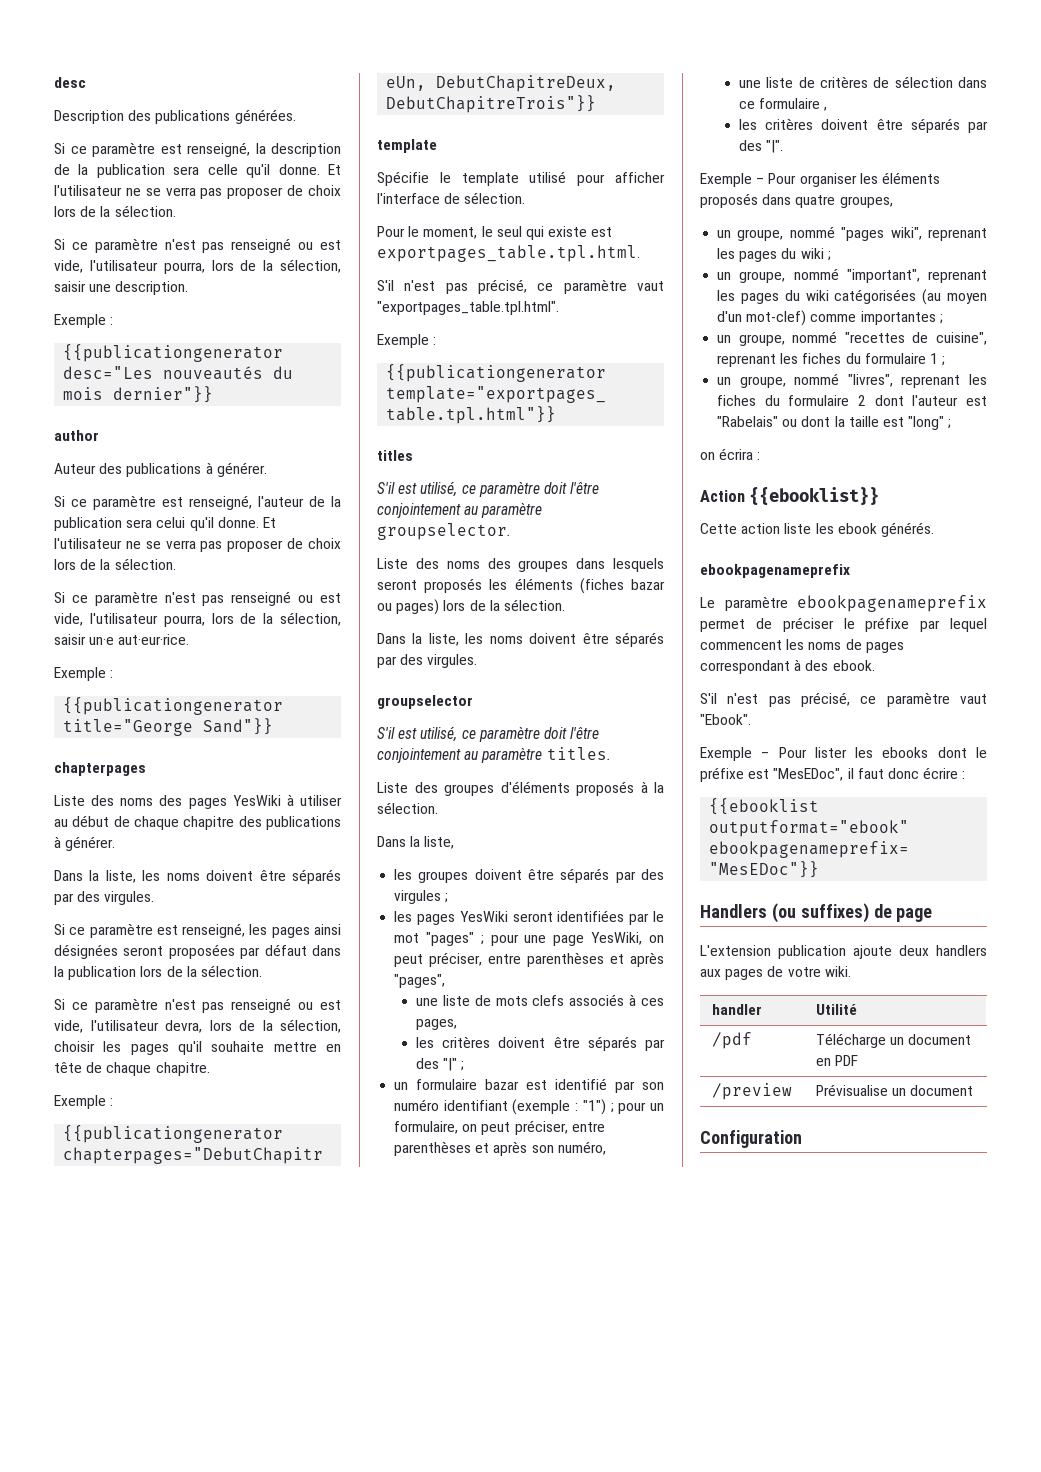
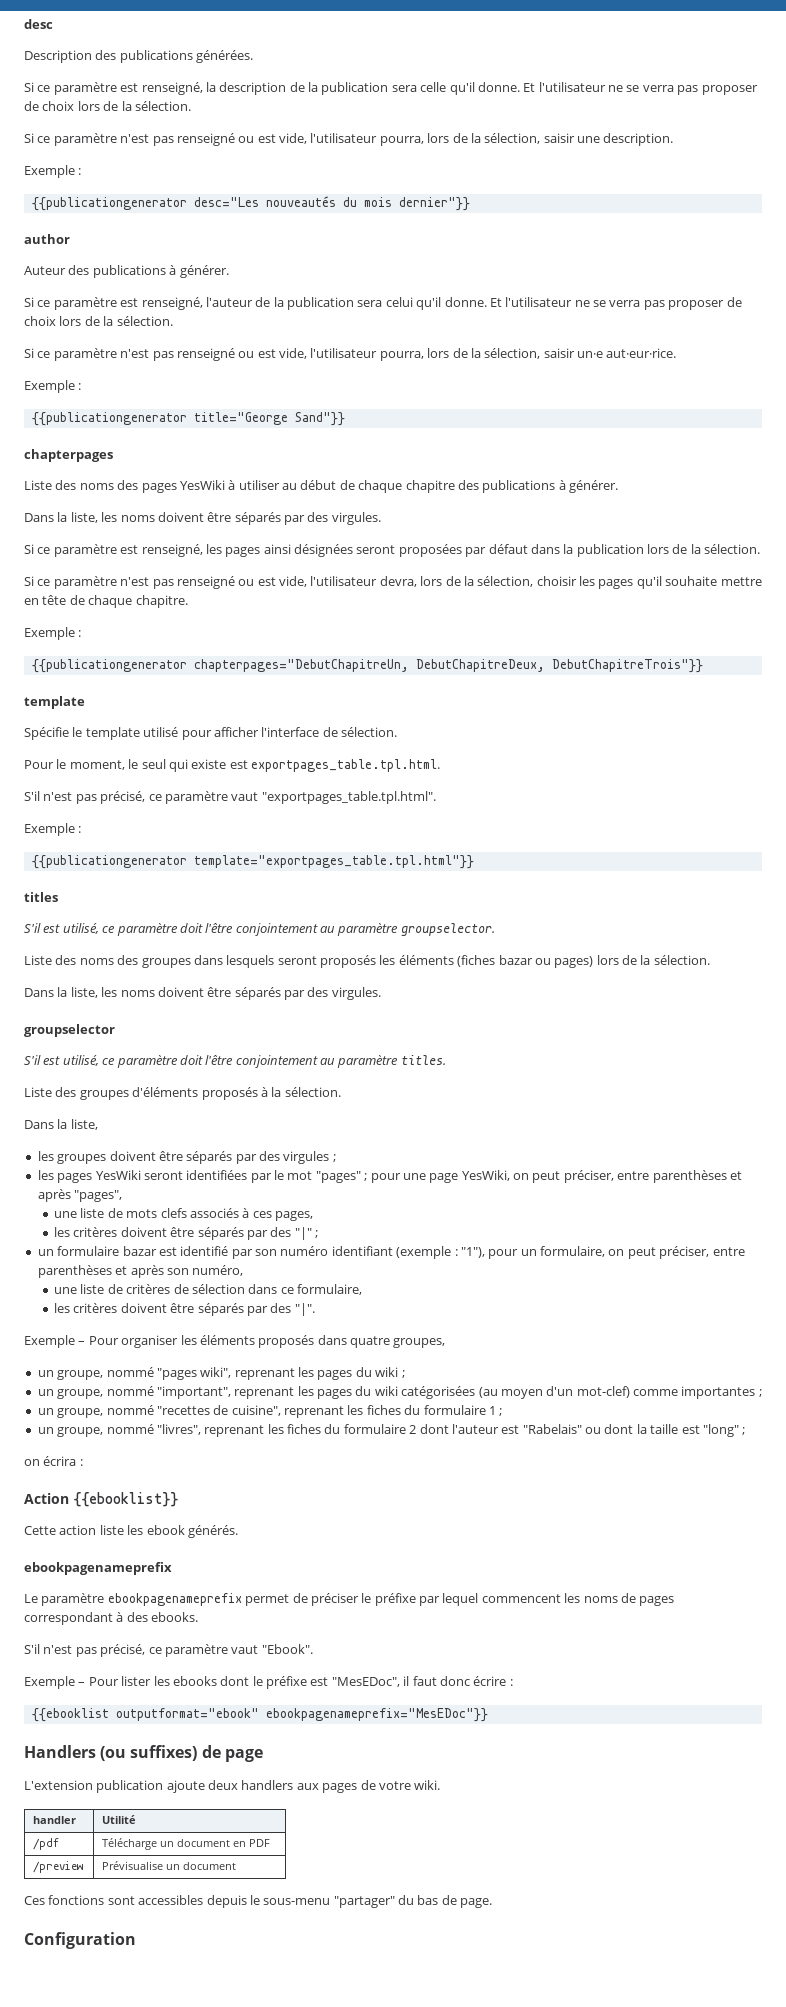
- un formulaire bazar est identifié par son numéro identifiant (exemple : "1") ; pour un formulaire, on peut préciser, entre parenthèses et après son numéro,
+ un formulaire bazar est identifié par son numéro identifiant (exemple : "1"), pour un formulaire, on peut préciser, entre parenthèses et après son numéro,
- une liste de critères de sélection dans ce formulaire ,
+ une liste de critères de sélection dans ce formulaire,
- Le paramètre ebookpagenameprefix permet de préciser le préfixe par lequel commencent les noms de pages correspondant à des ebook.
+ Le paramètre ebookpagenameprefix permet de préciser le préfixe par lequel commencent les noms de pages correspondant à des ebooks.
+ Ces fonctions sont accessibles depuis le sous-menu "partager" du bas de page.

